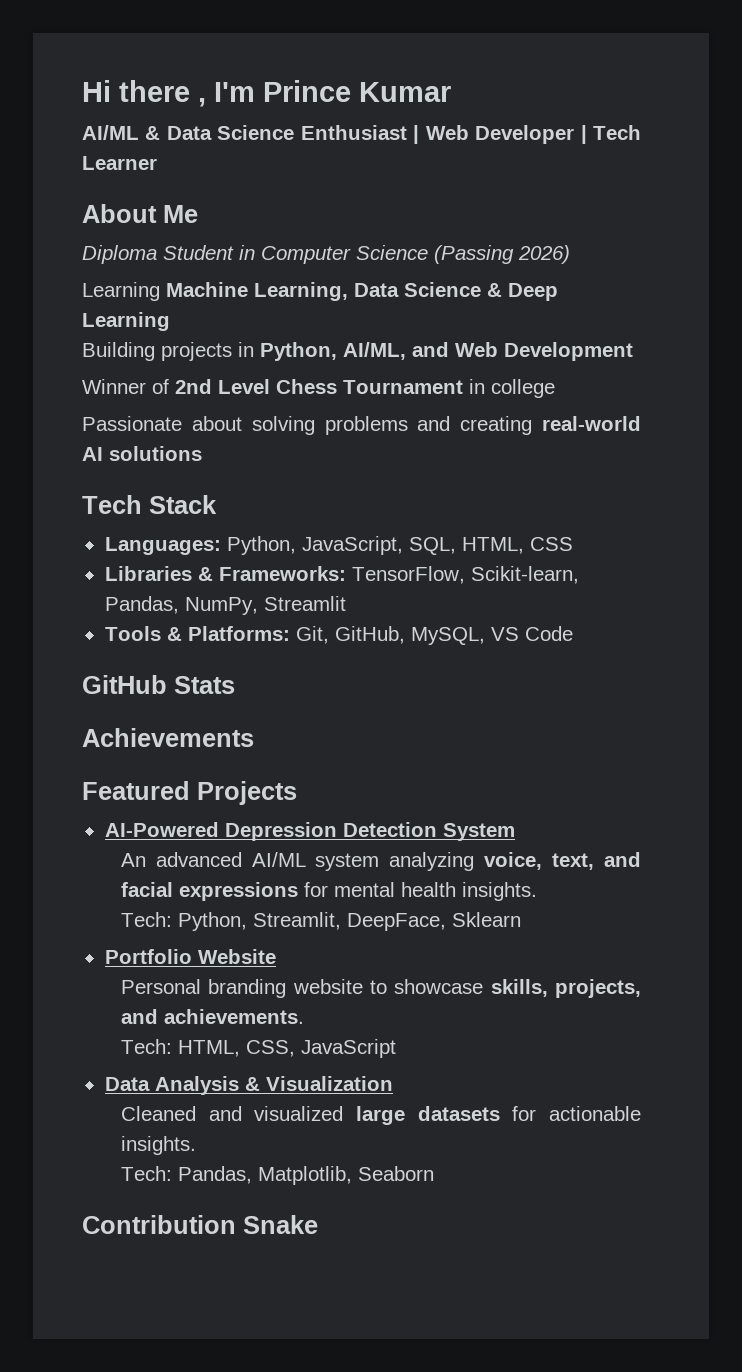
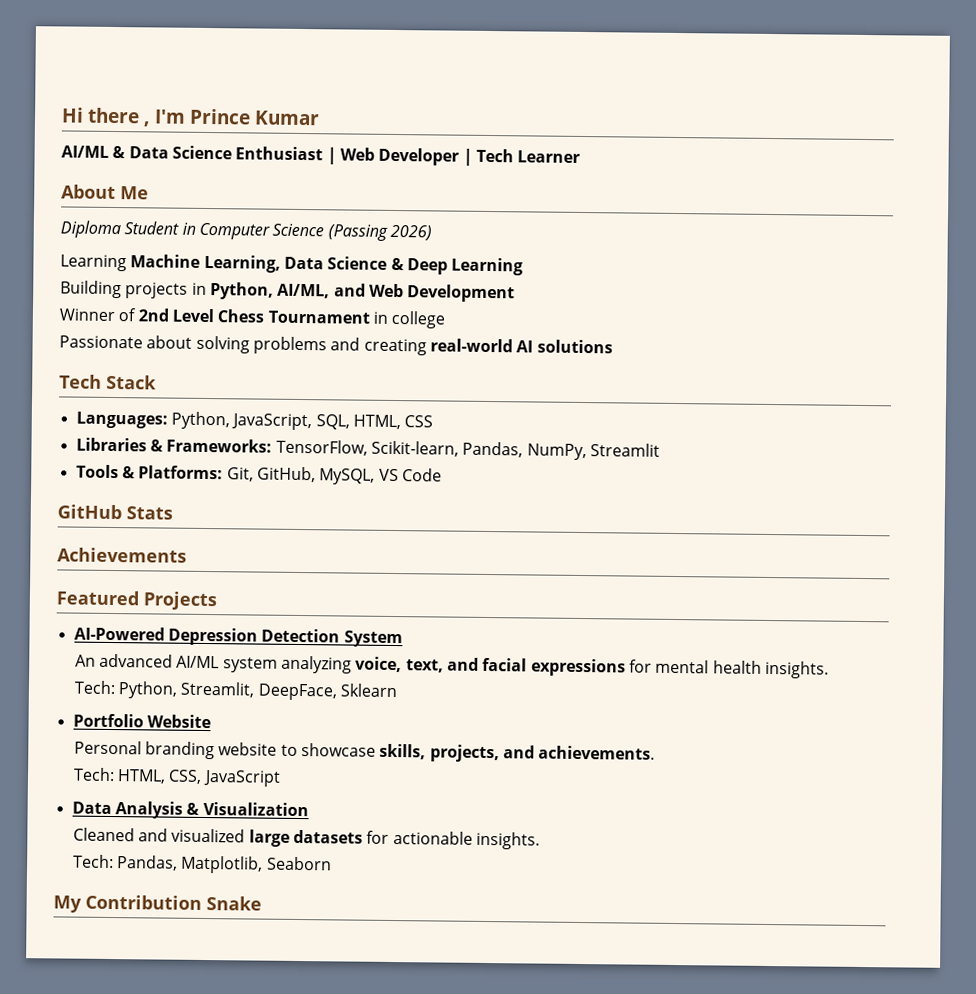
- Contribution Snake
+ My Contribution Snake

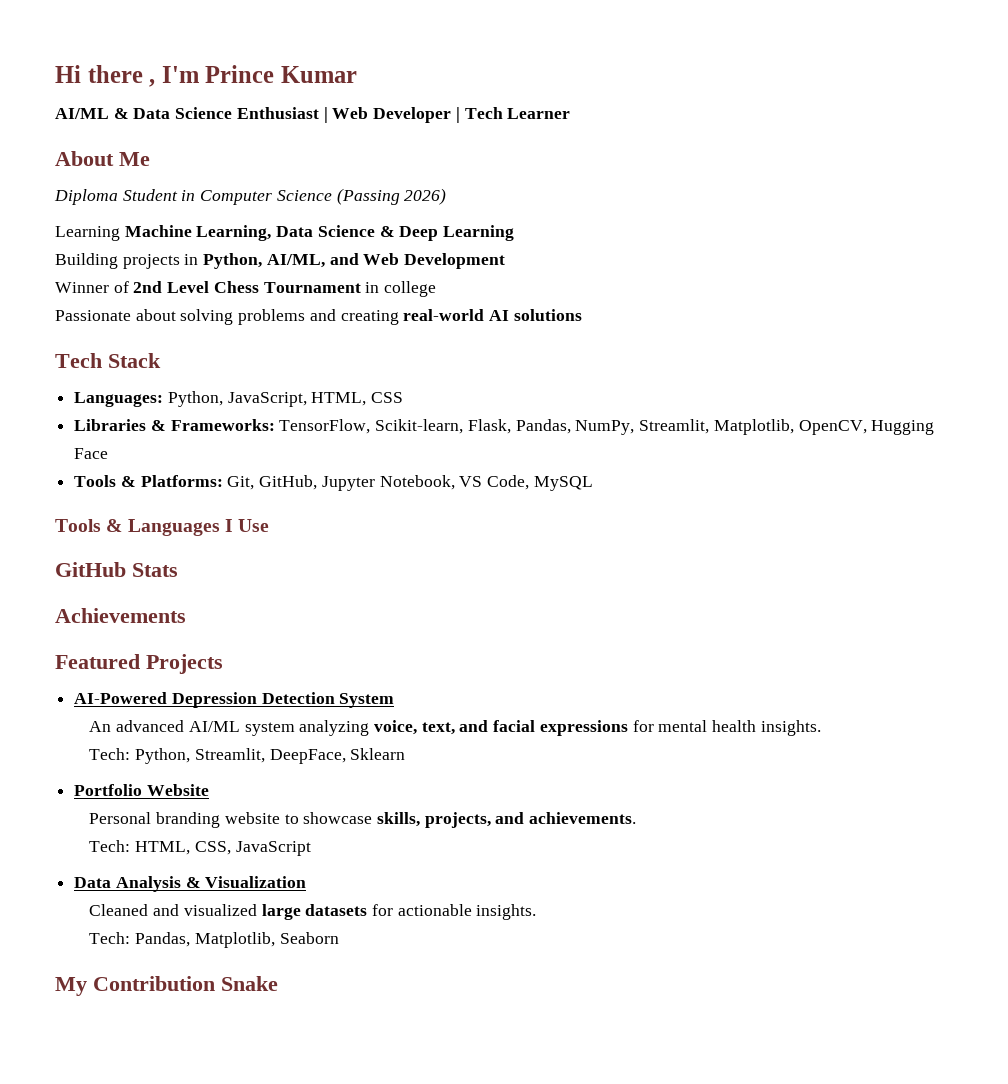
- Languages: Python, JavaScript, SQL, HTML, CSS
+ Languages: Python, JavaScript, HTML, CSS
- Libraries & Frameworks: TensorFlow, Scikit-learn, Pandas, NumPy, Streamlit
+ Libraries & Frameworks: TensorFlow, Scikit-learn, Flask, Pandas, NumPy, Streamlit, Matplotlib, OpenCV, Hugging Face
- Tools & Platforms: Git, GitHub, MySQL, VS Code
+ Tools & Platforms: Git, GitHub, Jupyter Notebook, VS Code, MySQL
+ Tools & Languages I Use

